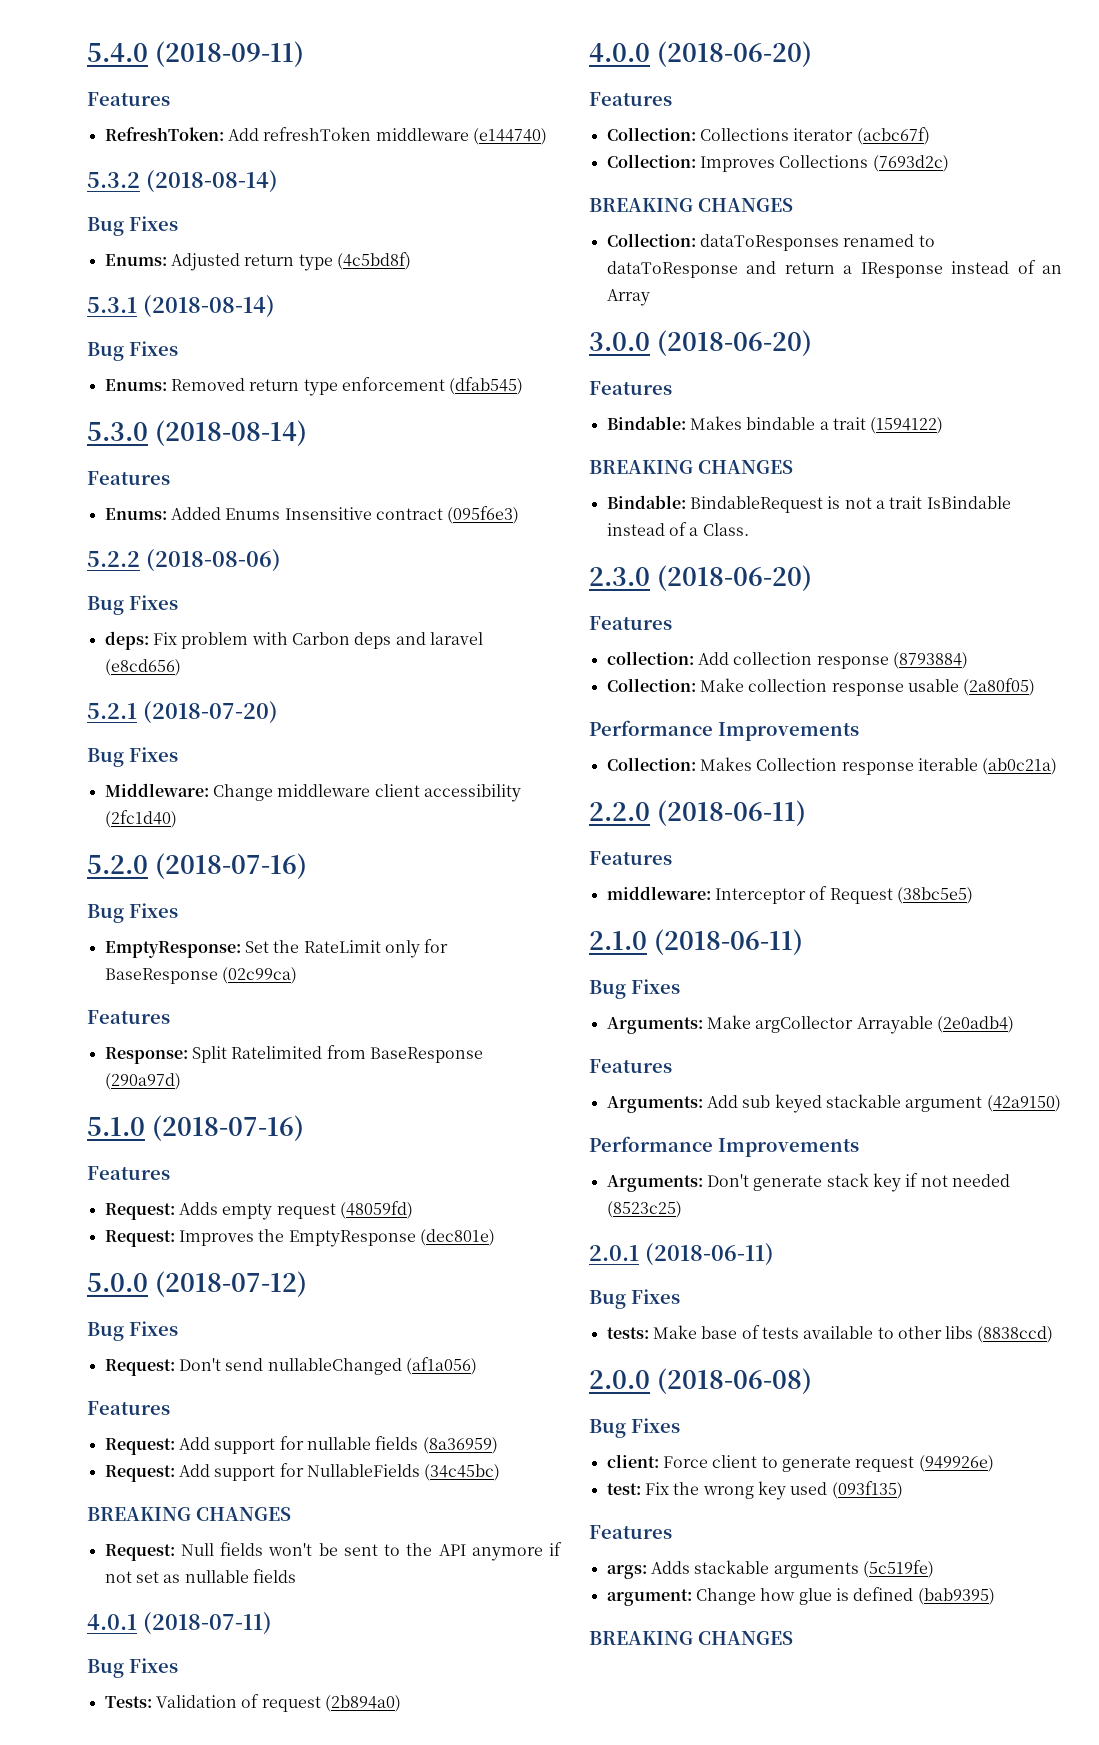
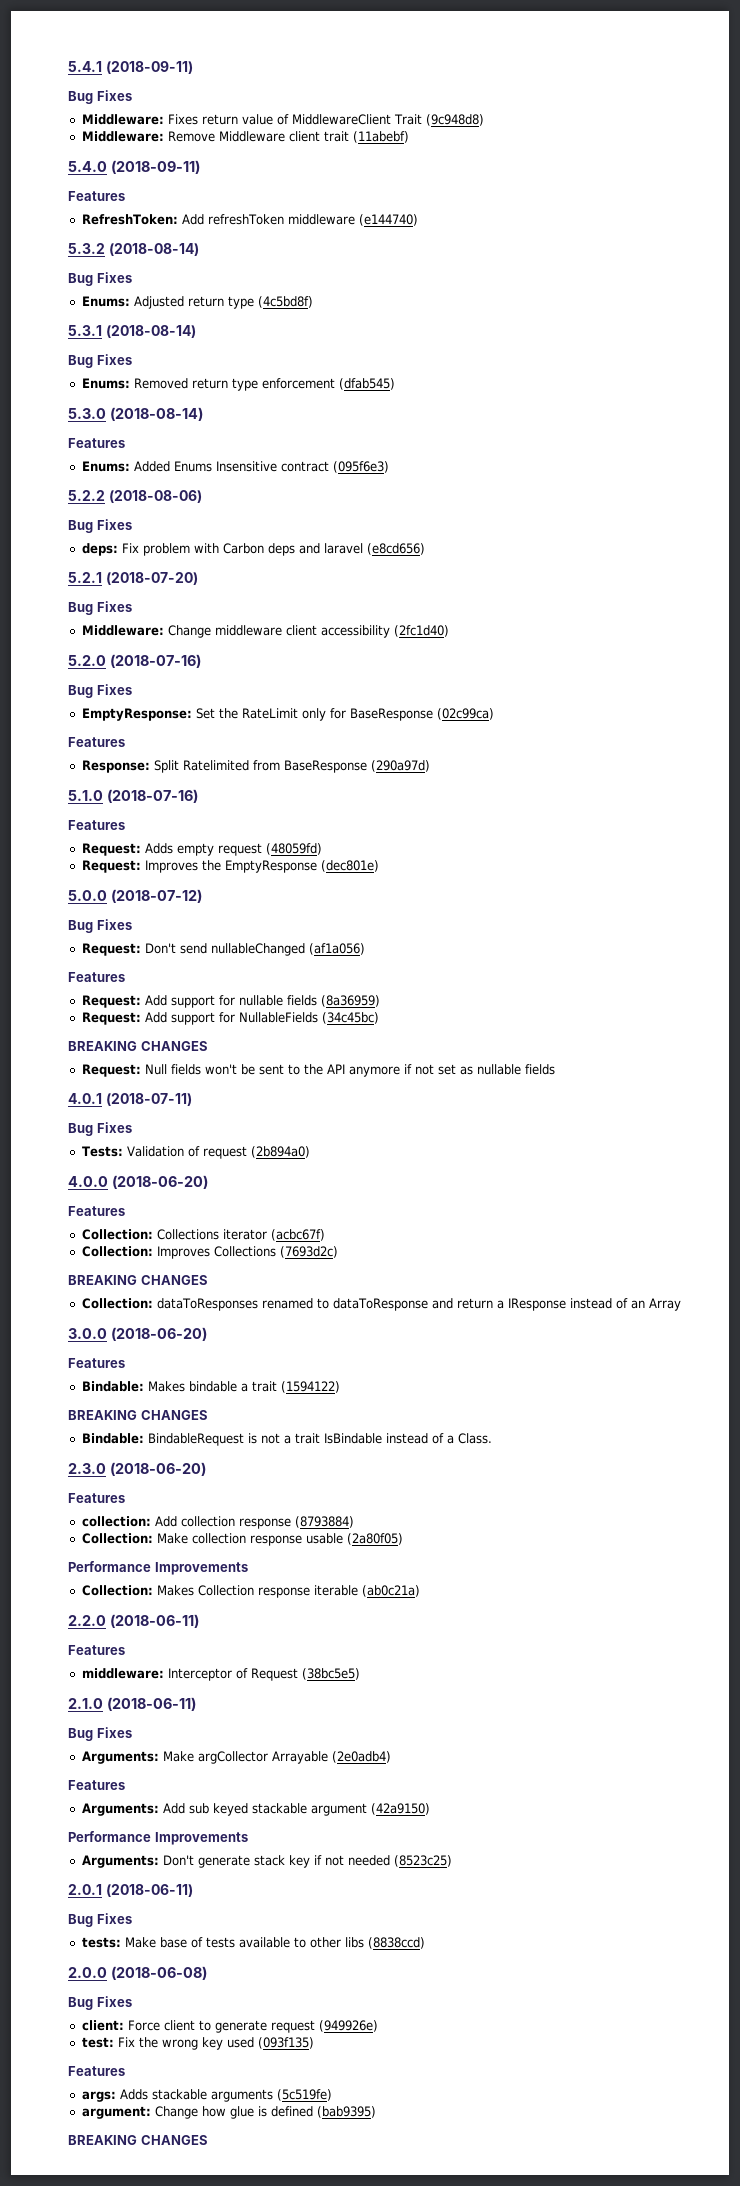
+ 5.4.1 (2018-09-11)
+ Bug Fixes
+ Middleware: Fixes return value of MiddlewareClient Trait (9c948d8)
+ Middleware: Remove Middleware client trait (11abebf)

